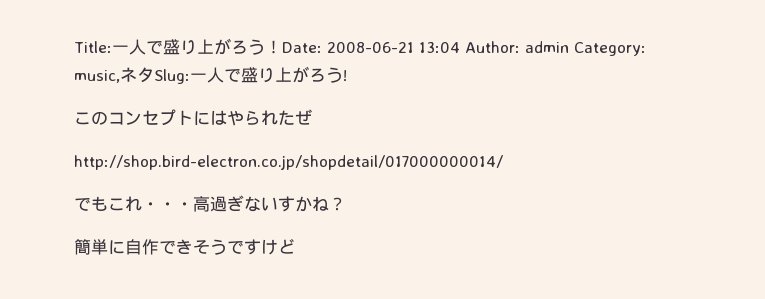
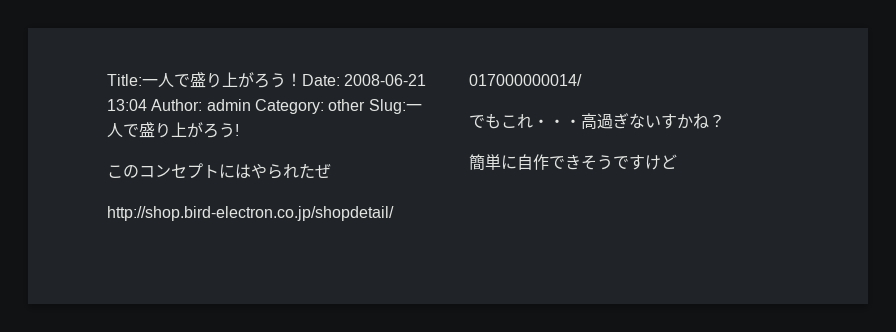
- Date: 2008-06-21 13:04 Author: admin Category: music,ネタSlug:一人で盛り上がろう!
+ Date: 2008-06-21 13:04 Author: admin Category: other Slug:一人で盛り上がろう!

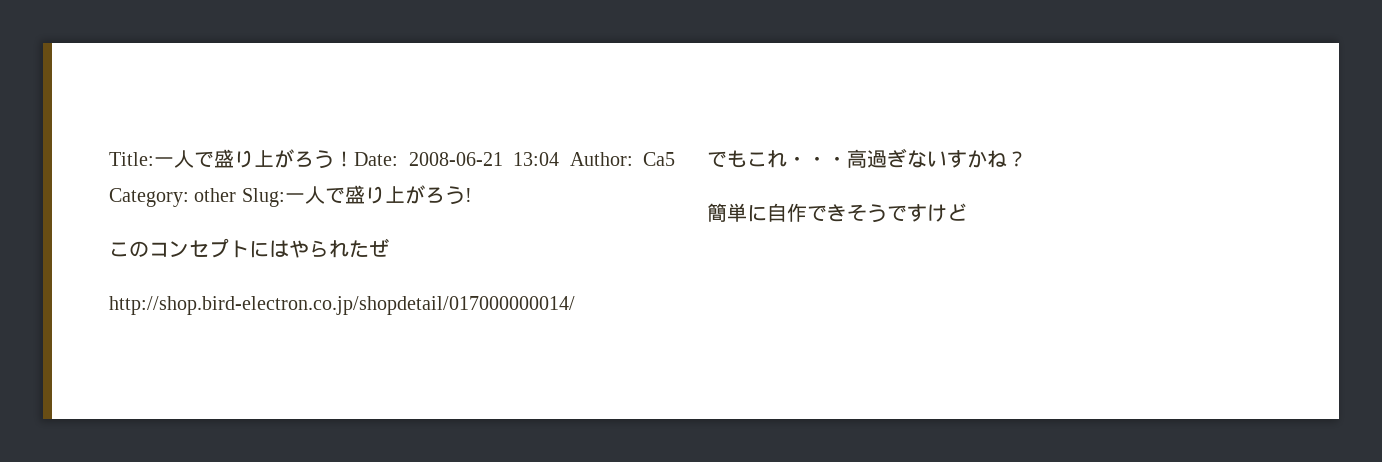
- Date: 2008-06-21 13:04 Author: admin Category: other Slug:一人で盛り上がろう!
+ Date: 2008-06-21 13:04 Author: Ca5 Category: other Slug:一人で盛り上がろう!

